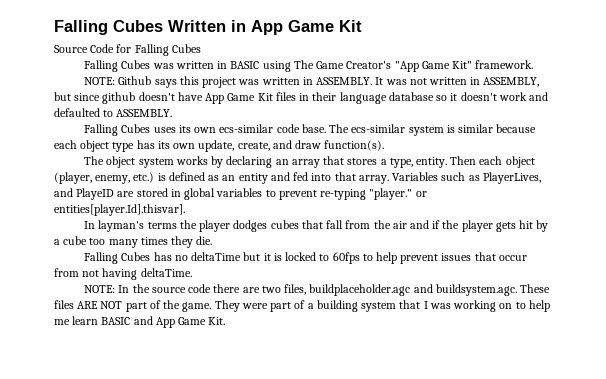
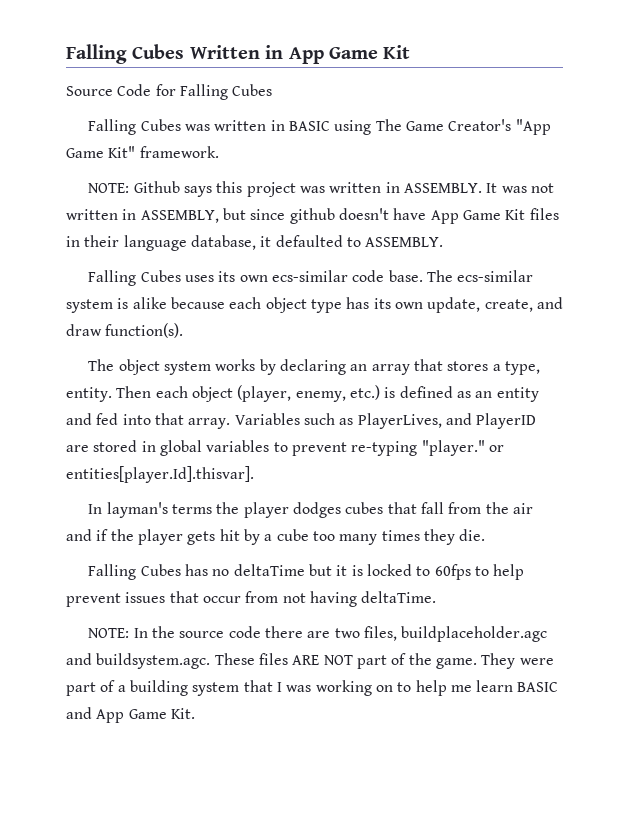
- It was not written in ASSEMBLY, but since github doesn't have App Game Kit files in their language database so it doesn't work and defaulted to ASSEMBLY.
+ It was not written in ASSEMBLY, but since github doesn't have App Game Kit files in their language database, it defaulted to ASSEMBLY.
- The ecs-similar system is similar because each object type has its own update, create, and draw function(s).
+ The ecs-similar system is alike because each object type has its own update, create, and draw function(s).
- Variables such as PlayerLives, and PlayeID are stored in global variables to prevent re-typing "player." or entities[player.Id].thisvar].
+ Variables such as PlayerLives, and PlayerID are stored in global variables to prevent re-typing "player." or entities[player.Id].thisvar].

